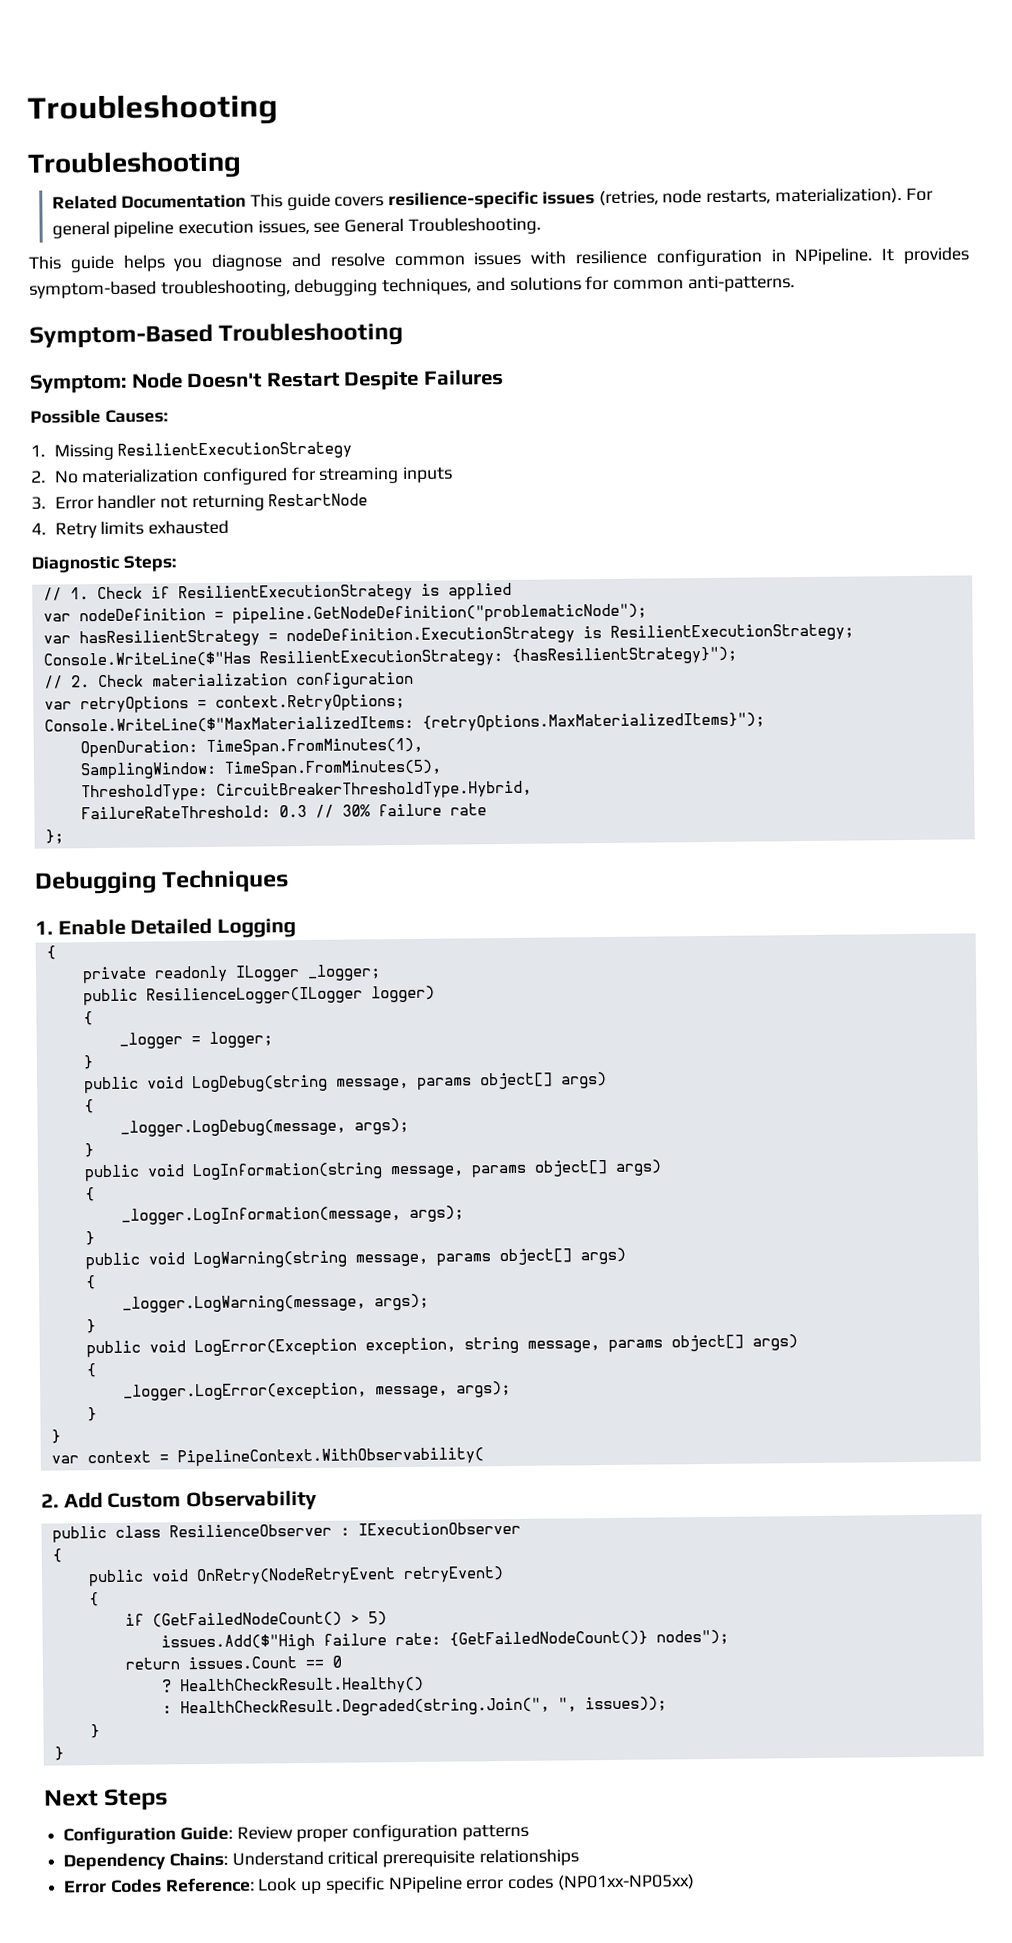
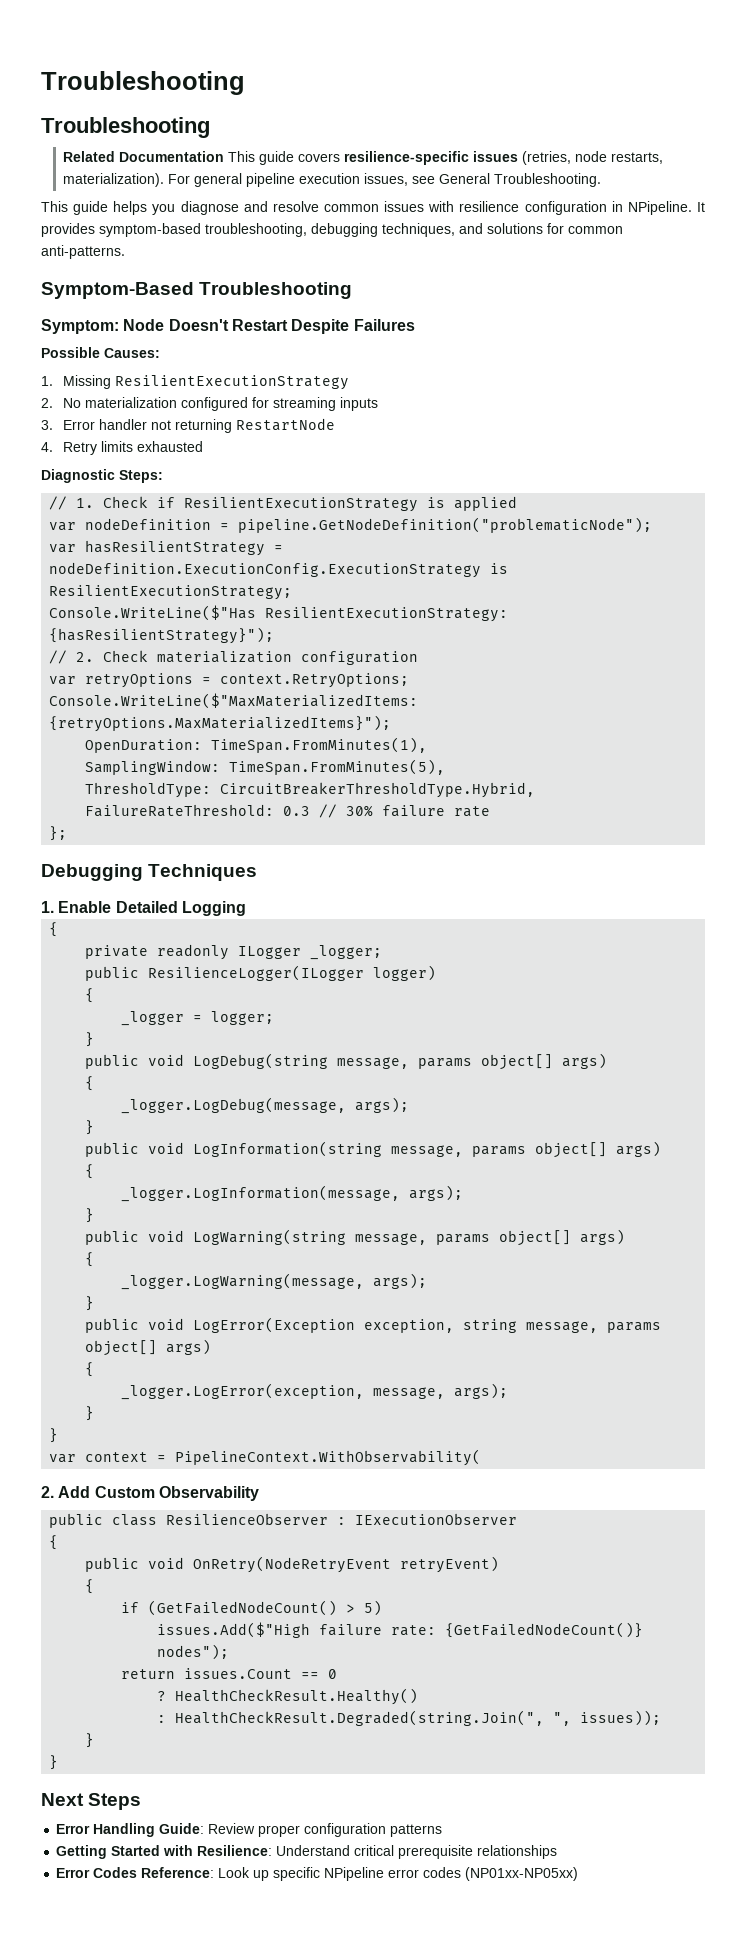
- var hasResilientStrategy = nodeDefinition.ExecutionStrategy is ResilientExecutionStrategy;
+ var hasResilientStrategy = nodeDefinition.ExecutionConfig.ExecutionStrategy is ResilientExecutionStrategy;
- Configuration Guide: Review proper configuration patterns
+ Error Handling Guide: Review proper configuration patterns
- Dependency Chains: Understand critical prerequisite relationships
+ Getting Started with Resilience: Understand critical prerequisite relationships

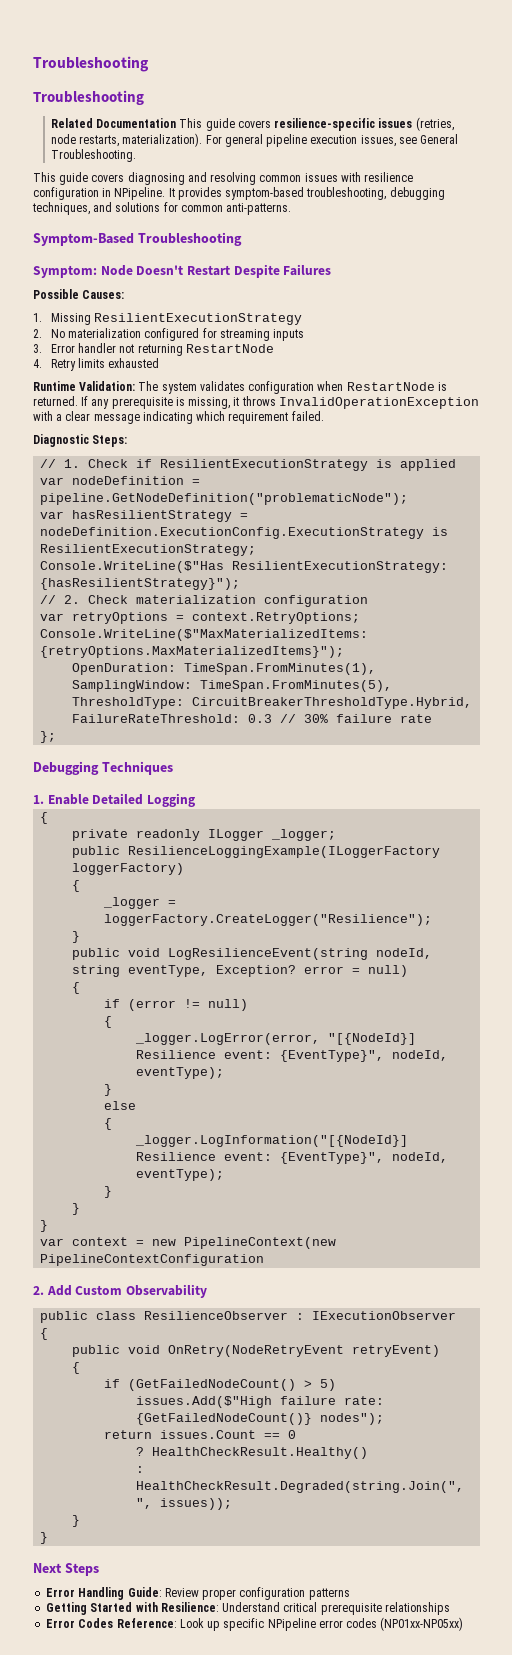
- This guide helps you diagnose and resolve common issues with resilience configuration in NPipeline.
+ This guide covers diagnosing and resolving common issues with resilience configuration in NPipeline.
+ Runtime Validation: The system validates configuration when RestartNode is returned. If any prerequisite is missing, it throws InvalidOperationException with a clear message indicating which requirement failed.
- public ResilienceLogger(ILogger logger)
+ public ResilienceLoggingExample(ILoggerFactory loggerFactory)
- _logger = logger;
+ _logger = loggerFactory.CreateLogger("Resilience");
  }
- public void LogDebug(string message, params object[] args)
+ public void LogResilienceEvent(string nodeId, string eventType, Exception? error = null)
  {
- _logger.LogDebug(message, args);
+ if (error != null)
+ {
+ _logger.LogError(error, "[{NodeId}] Resilience event: {EventType}", nodeId, eventType);
  }
- public void LogInformation(string message, params object[] args)
+ else
  {
- _logger.LogInformation(message, args);
+ _logger.LogInformation("[{NodeId}] Resilience event: {EventType}", nodeId, eventType);
  }
- public void LogWarning(string message, params object[] args)
- {
- _logger.LogWarning(message, args);
- }
- public void LogError(Exception exception, string message, params object[] args)
- {
- _logger.LogError(exception, message, args);
- var context = PipelineContext.WithObservability(
+ var context = new PipelineContext(new PipelineContextConfiguration

